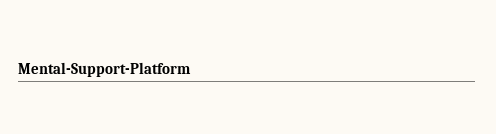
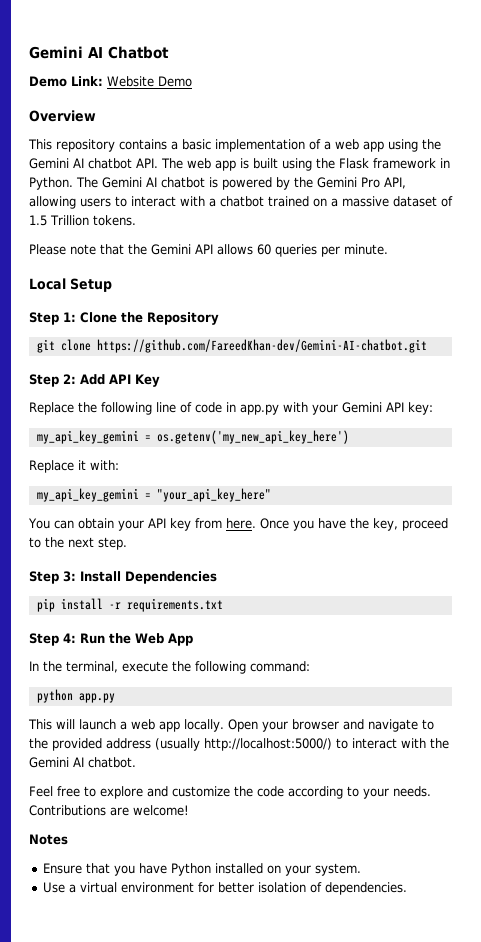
- Mental-Support-Platform
+ Gemini AI Chatbot
+ Demo Link: Website Demo
+ Overview
+ This repository contains a basic implementation of a web app using the Gemini AI chatbot API. The web app is built using the Flask framework in Python. The Gemini AI chatbot is powered by the Gemini Pro API, allowing users to interact with a chatbot trained on a massive dataset of 1.5 Trillion tokens.
+ Please note that the Gemini API allows 60 queries per minute.
+ Local Setup
+ Step 1: Clone the Repository
+ git clone https://github.com/FareedKhan-dev/Gemini-AI-chatbot.git
+ Step 2: Add API Key
+ Replace the following line of code in app.py with your Gemini API key:
+ my_api_key_gemini = os.getenv('my_new_api_key_here')
+ Replace it with:
+ my_api_key_gemini = "your_api_key_here"
+ You can obtain your API key from here. Once you have the key, proceed to the next step.
+ Step 3: Install Dependencies
+ pip install -r requirements.txt
+ Step 4: Run the Web App
+ In the terminal, execute the following command:
+ python app.py
+ This will launch a web app locally. Open your browser and navigate to the provided address (usually http://localhost:5000/) to interact with the Gemini AI chatbot.
+ Feel free to explore and customize the code according to your needs. Contributions are welcome!
+ Notes
+ Ensure that you have Python installed on your system.
+ Use a virtual environment for better isolation of dependencies.

